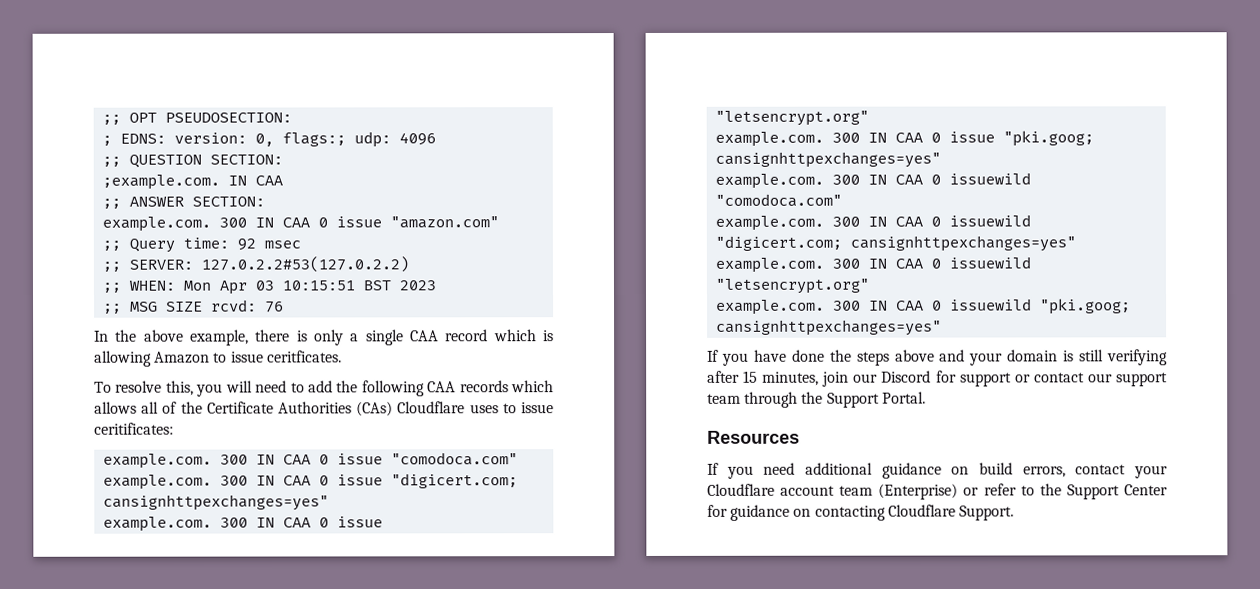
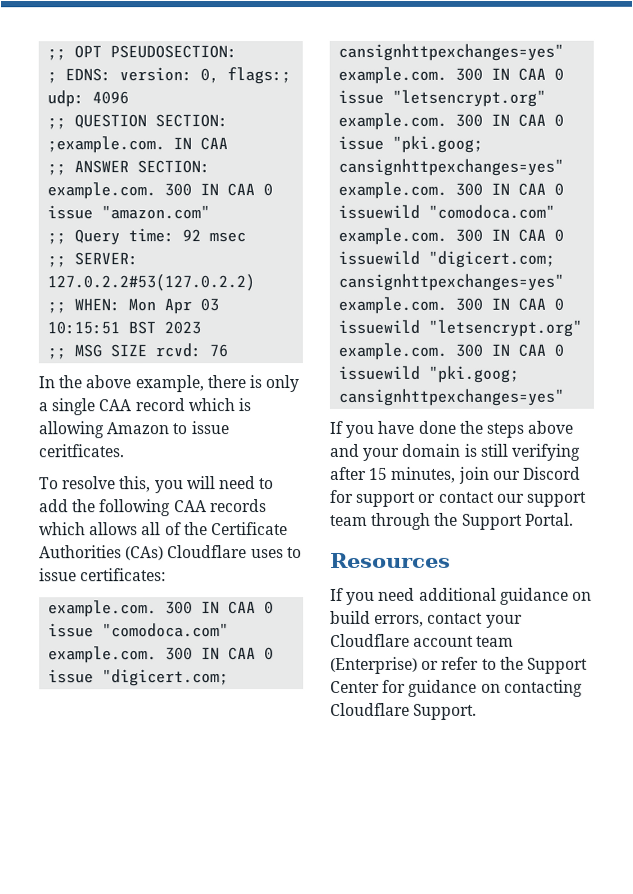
- To resolve this, you will need to add the following CAA records which allows all of the Certificate Authorities (CAs) Cloudflare uses to issue ceritificates:
+ To resolve this, you will need to add the following CAA records which allows all of the Certificate Authorities (CAs) Cloudflare uses to issue certificates:

